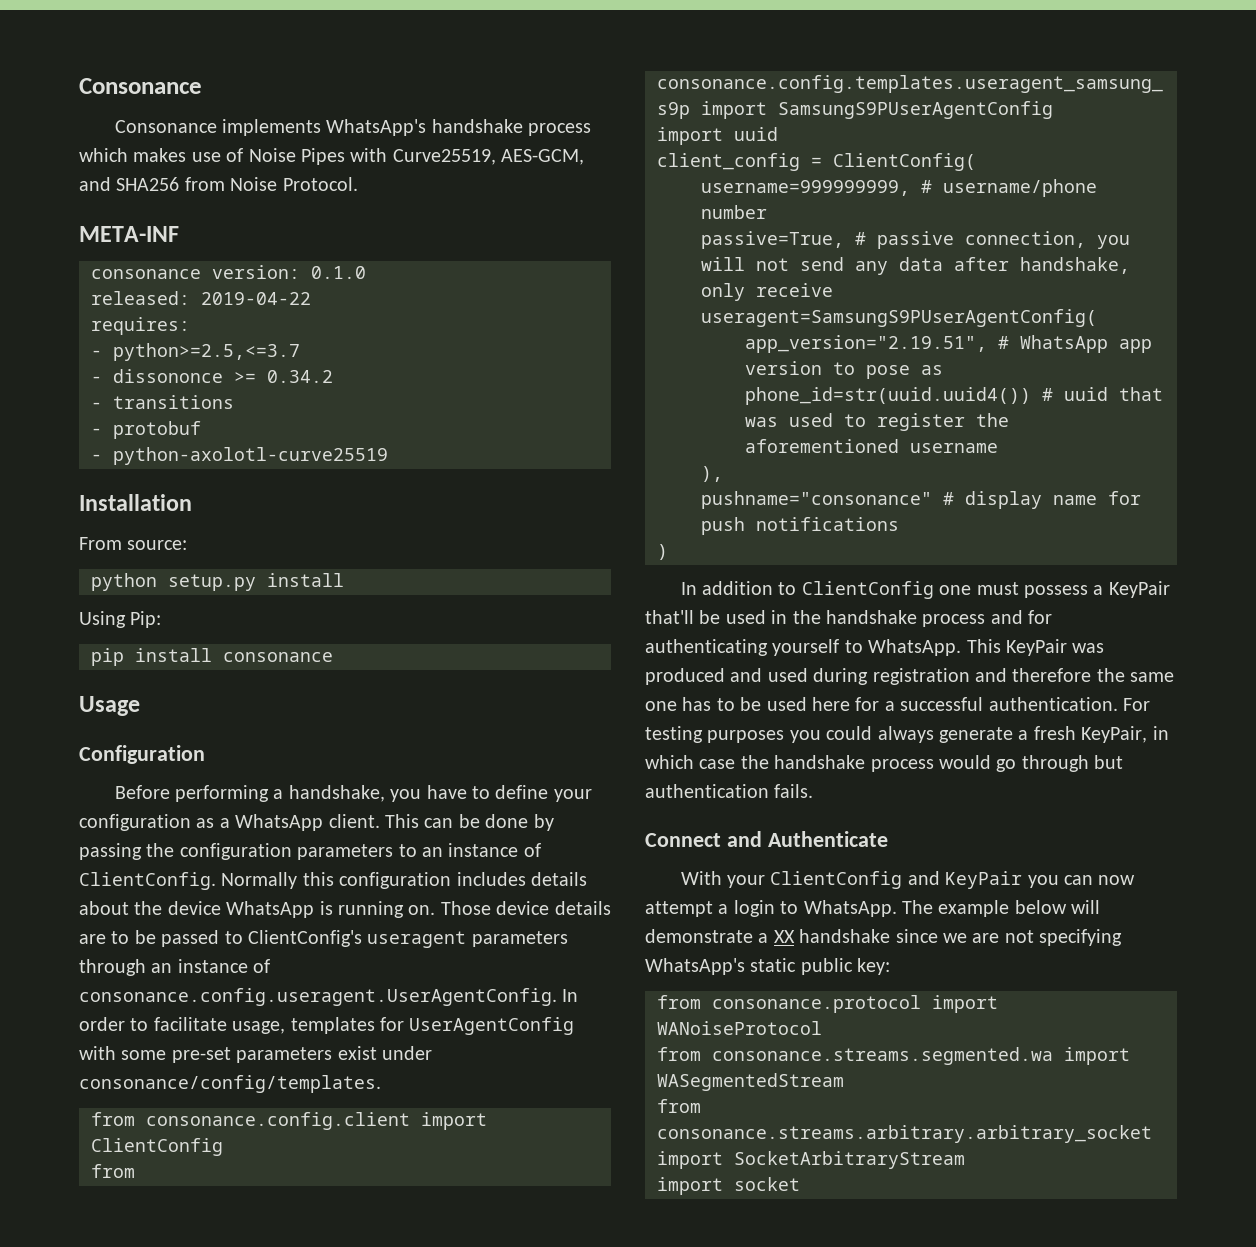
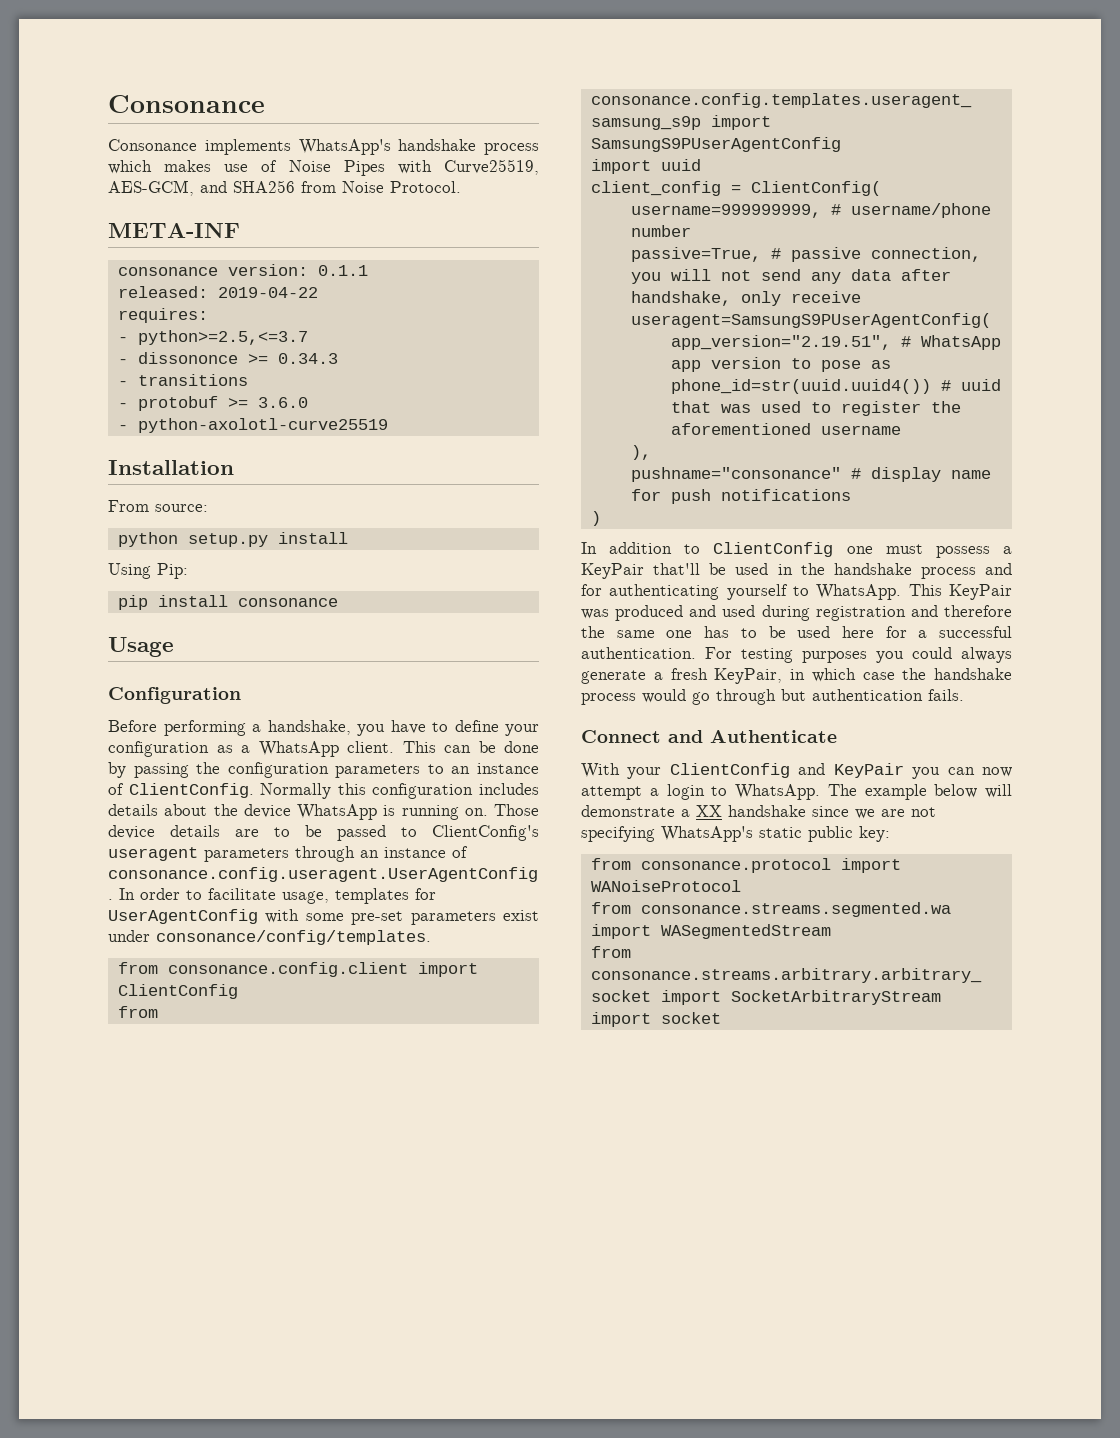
- consonance version: 0.1.0
+ consonance version: 0.1.1
- - dissononce >= 0.34.2
+ - dissononce >= 0.34.3
- - protobuf
+ - protobuf >= 3.6.0

